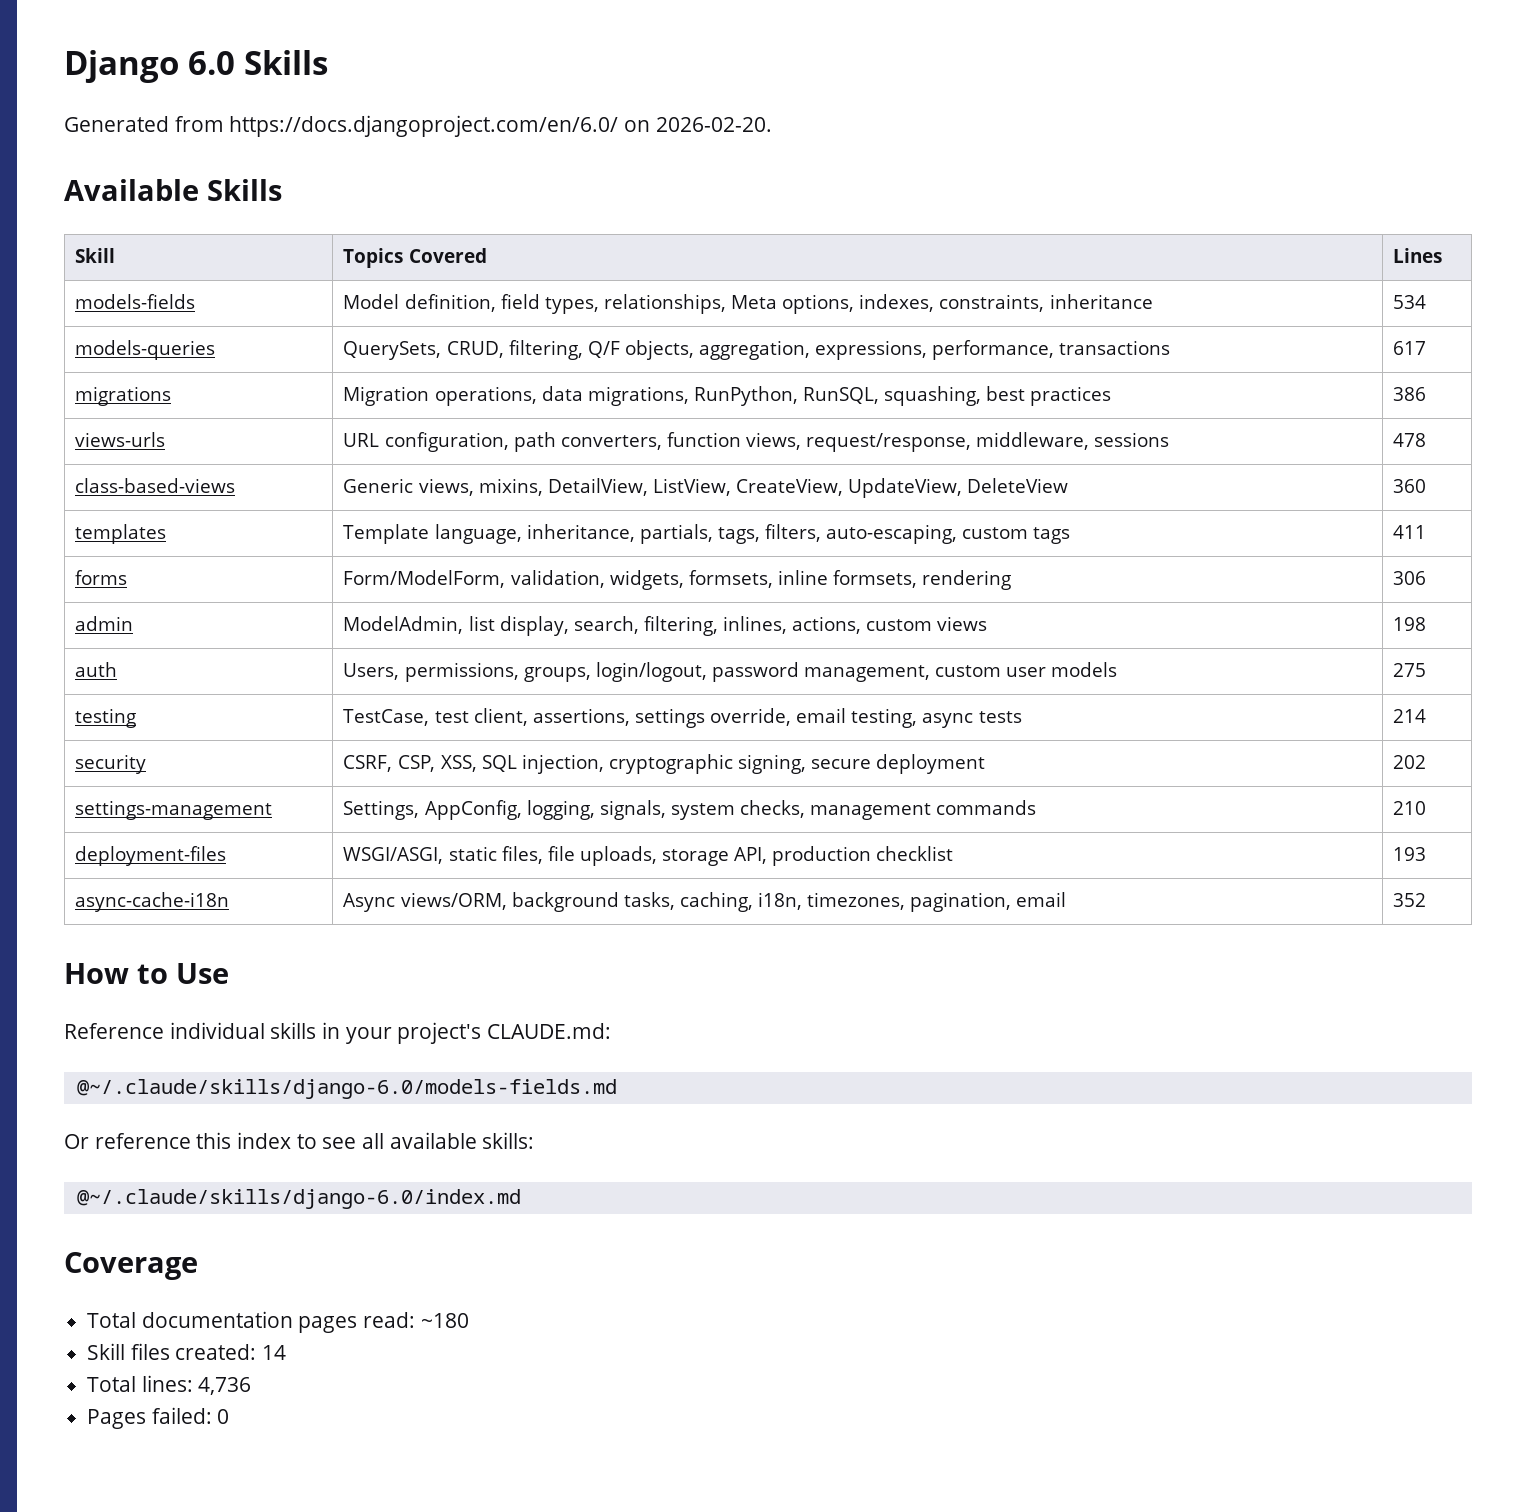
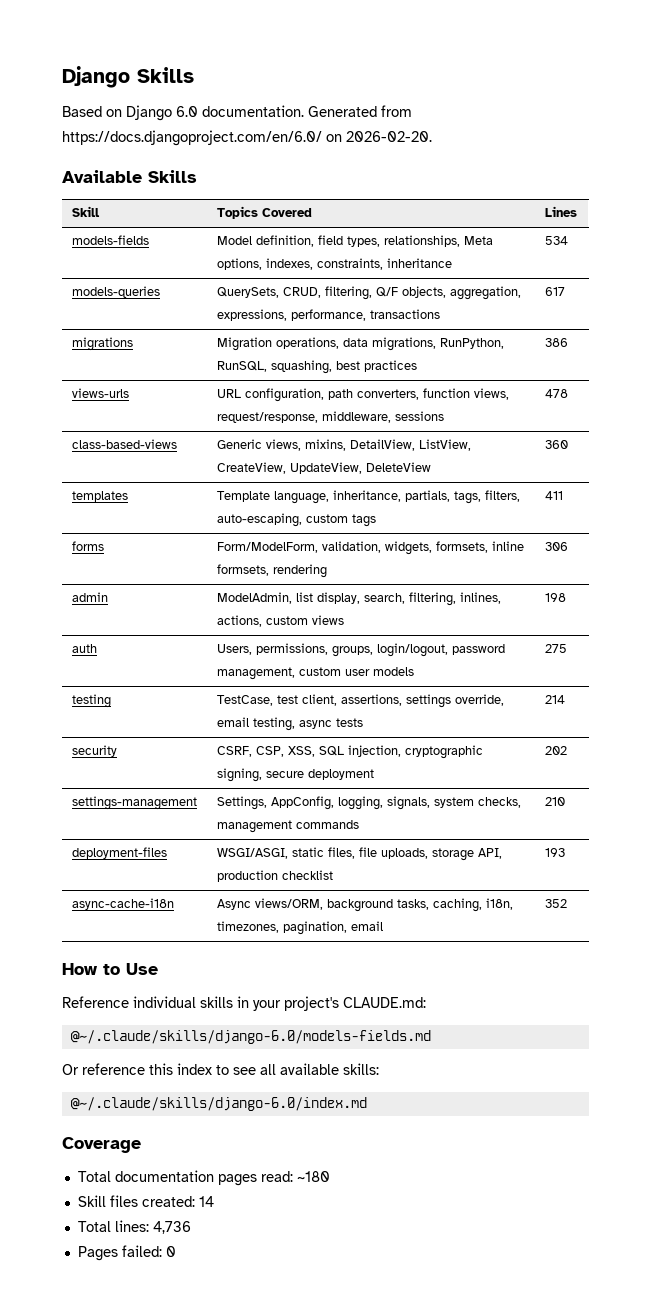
- Django 6.0 Skills
- Generated from https://docs.djangoproject.com/en/6.0/ on 2026-02-20.
+ Django Skills
+ Based on Django 6.0 documentation. Generated from https://docs.djangoproject.com/en/6.0/ on 2026-02-20.

